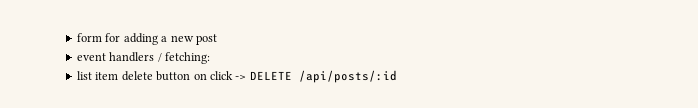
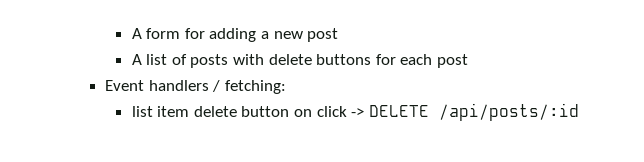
- form for adding a new post
+ A form for adding a new post
- event handlers / fetching:
+ A list of posts with delete buttons for each post
+ Event handlers / fetching:

